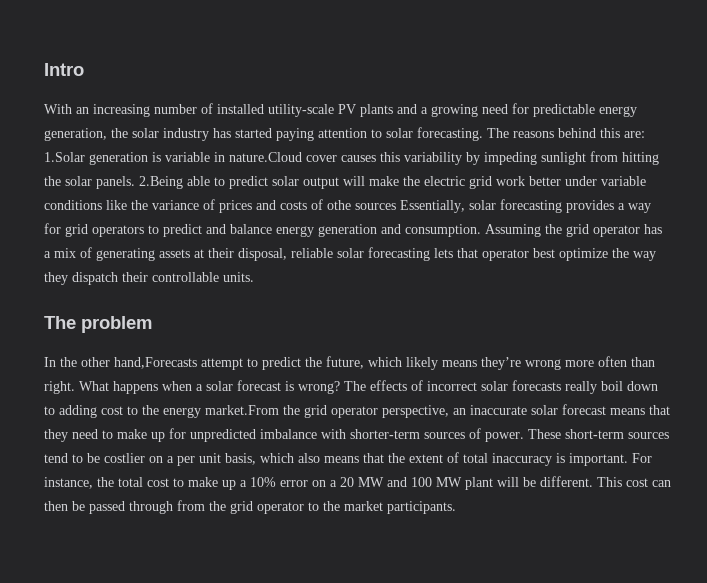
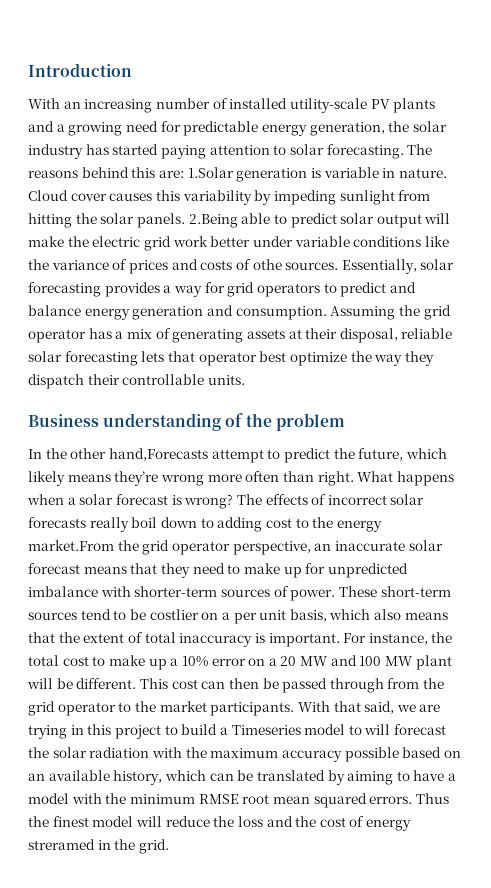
- Intro
+ Introduction
- The reasons behind this are: 1.Solar generation is variable in nature.Cloud cover causes this variability by impeding sunlight from hitting the solar panels.
+ The reasons behind this are: 1.Solar generation is variable in nature. Cloud cover causes this variability by impeding sunlight from hitting the solar panels.
- 2.Being able to predict solar output will make the electric grid work better under variable conditions like the variance of prices and costs of othe sources Essentially, solar forecasting provides a way for grid operators to predict and balance energy generation and consumption.
+ 2.Being able to predict solar output will make the electric grid work better under variable conditions like the variance of prices and costs of othe sources. Essentially, solar forecasting provides a way for grid operators to predict and balance energy generation and consumption.
- The problem
+ Business understanding of the problem
+ With that said, we are trying in this project to build a Timeseries model to will forecast the solar radiation with the maximum accuracy possible based on an available history, which can be translated by aiming to have a model with the minimum RMSE root mean squared errors. Thus the finest model will reduce the loss and the cost of energy streramed in the grid.

